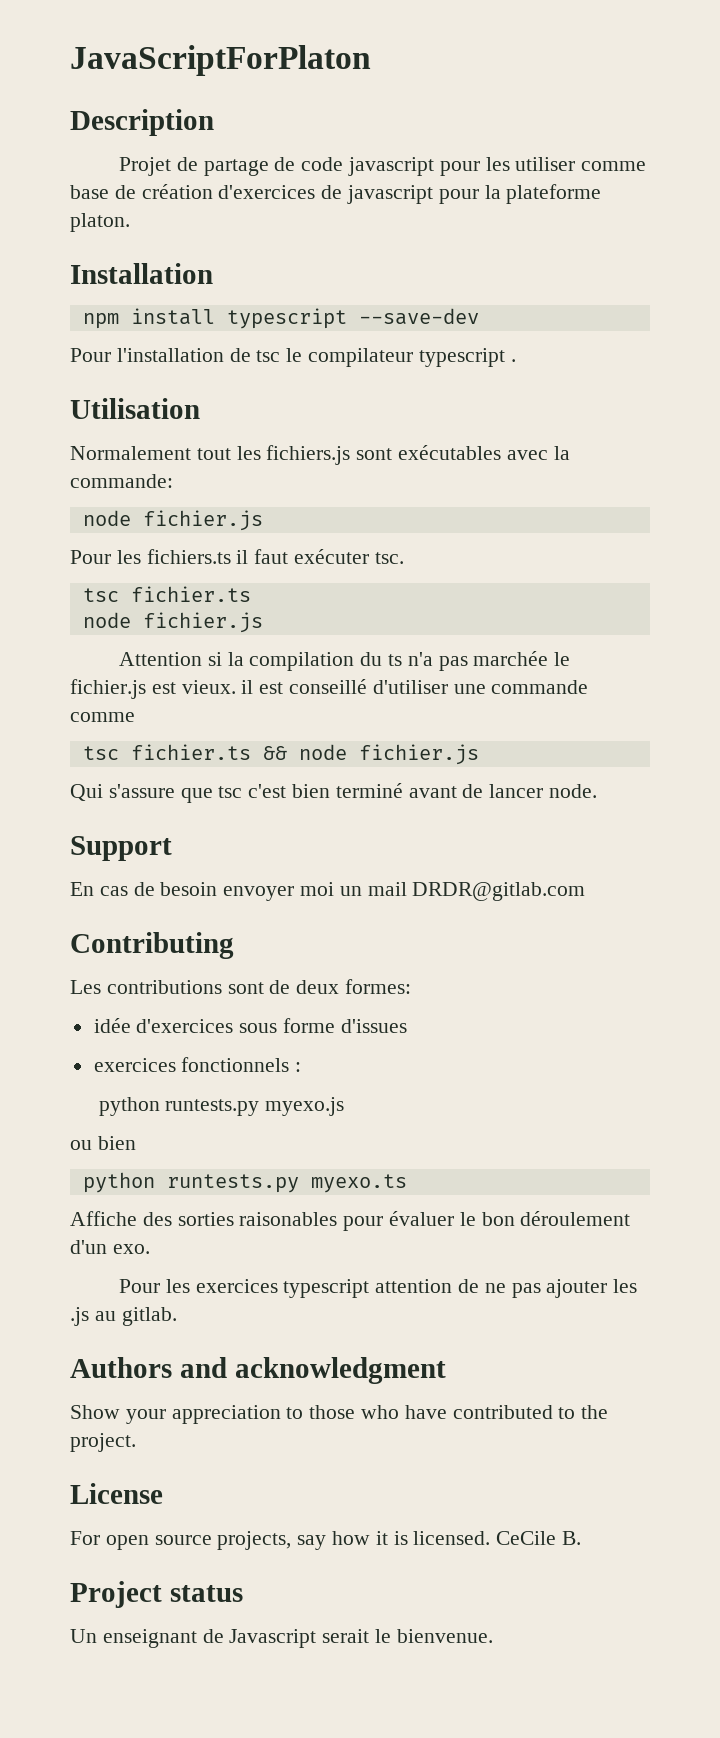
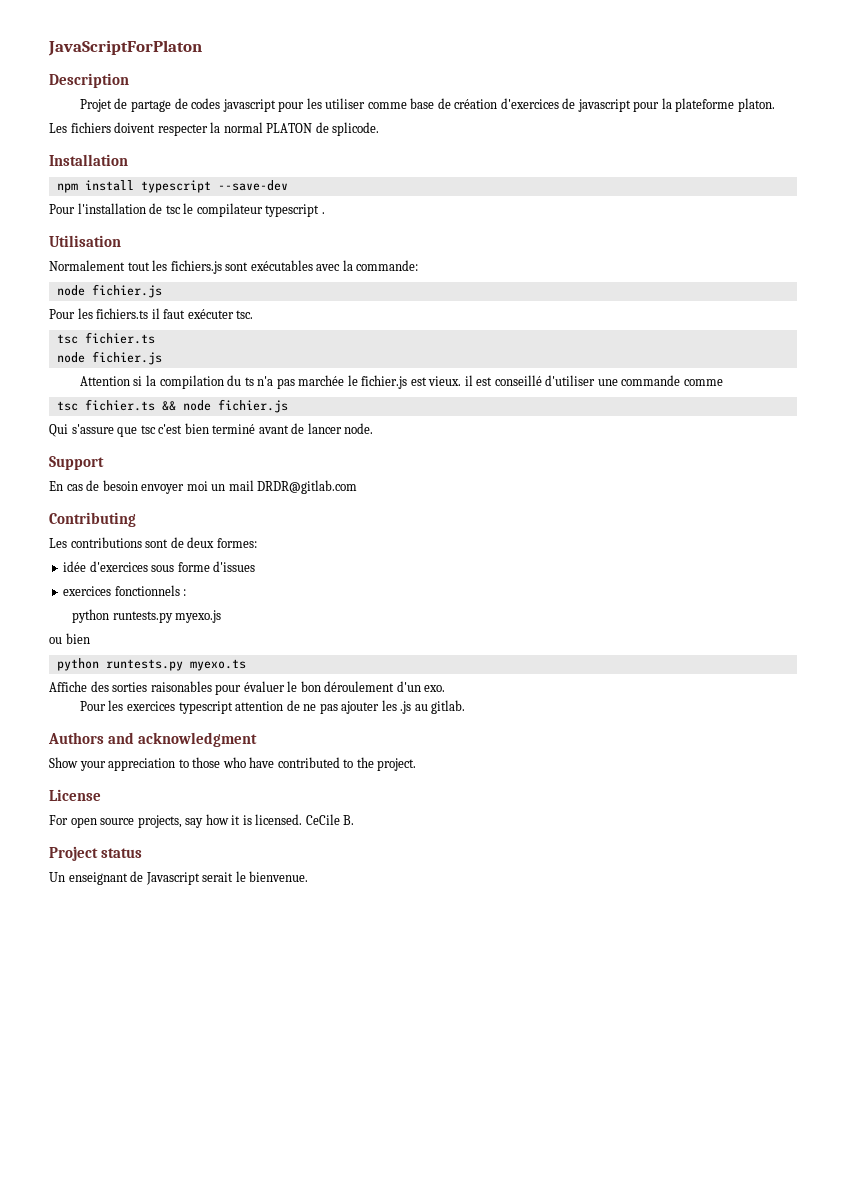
- Projet de partage de code javascript pour les utiliser comme base de création d'exercices de javascript pour la plateforme platon.
+ Projet de partage de codes javascript pour les utiliser comme base de création d'exercices de javascript pour la plateforme platon.
+ Les fichiers doivent respecter la normal PLATON de splicode.

